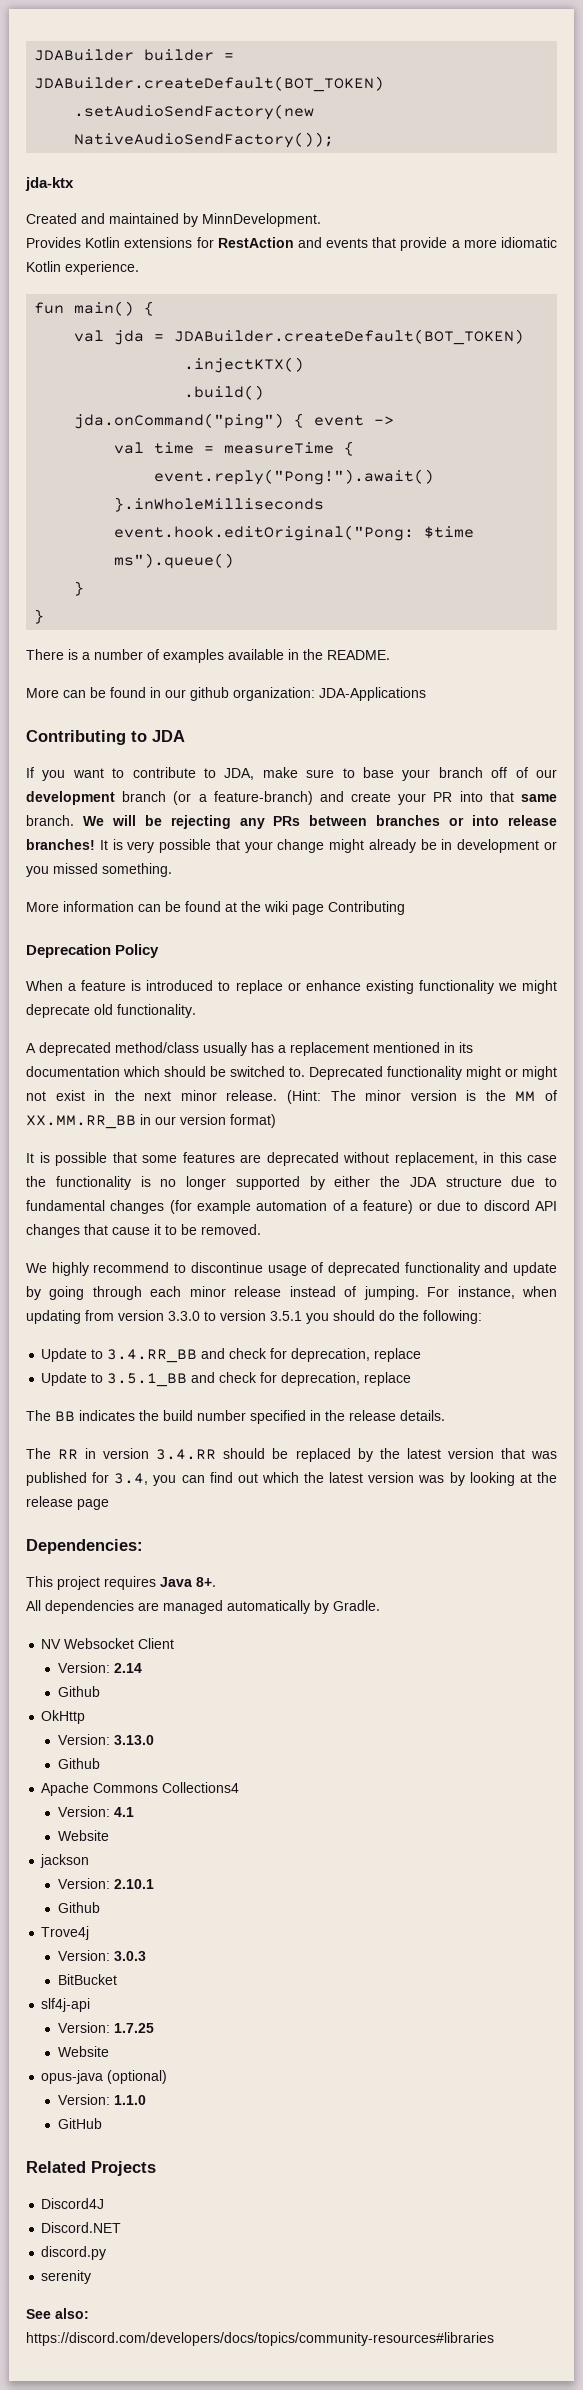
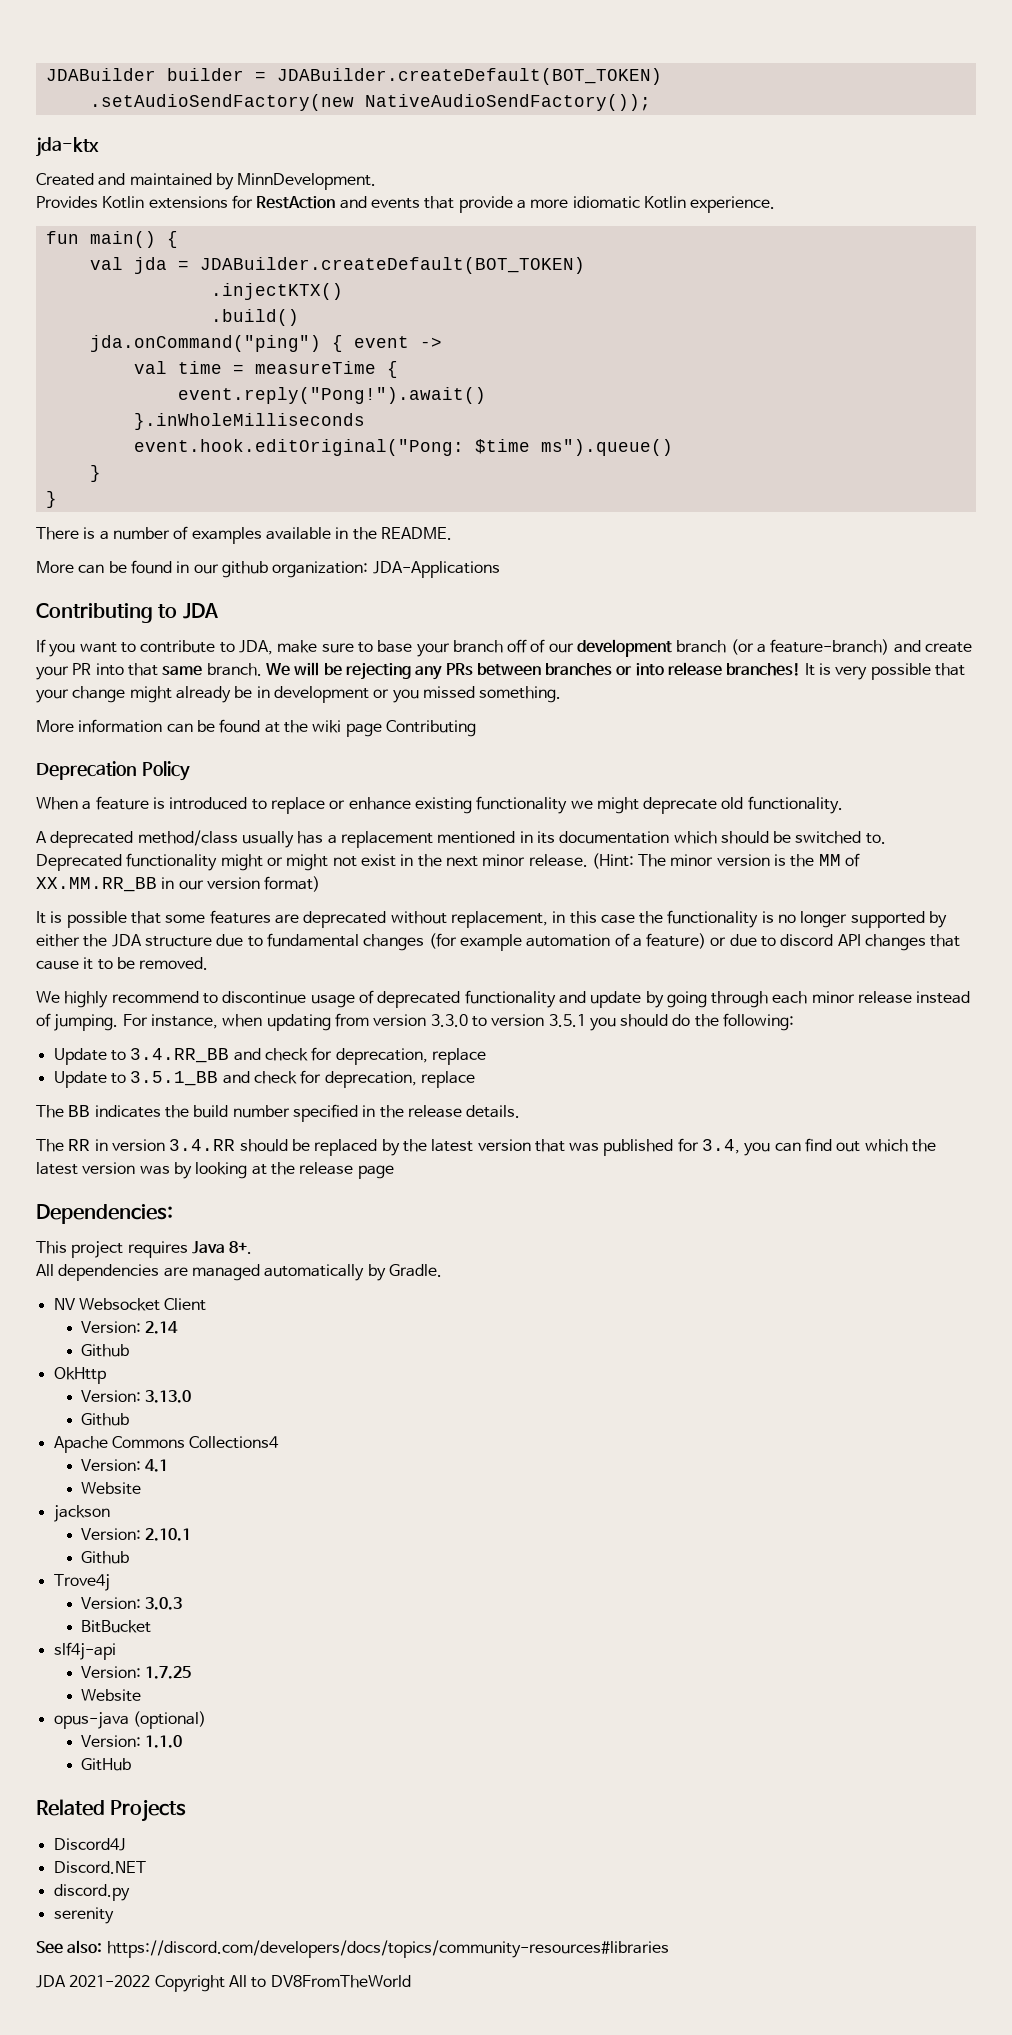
+ JDA 2021-2022 Copyright All to DV8FromTheWorld

